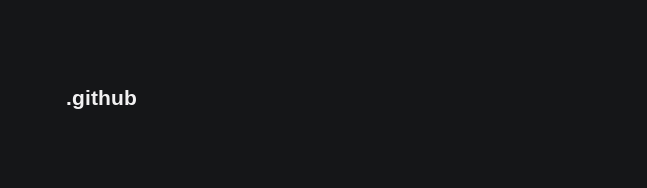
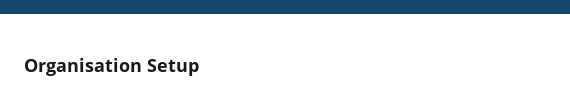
- .github
+ Organisation Setup

